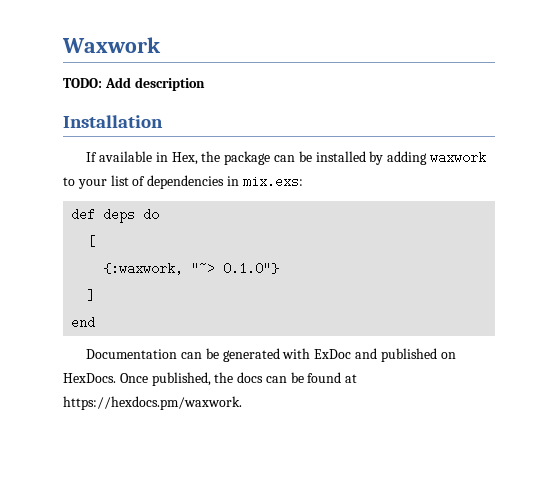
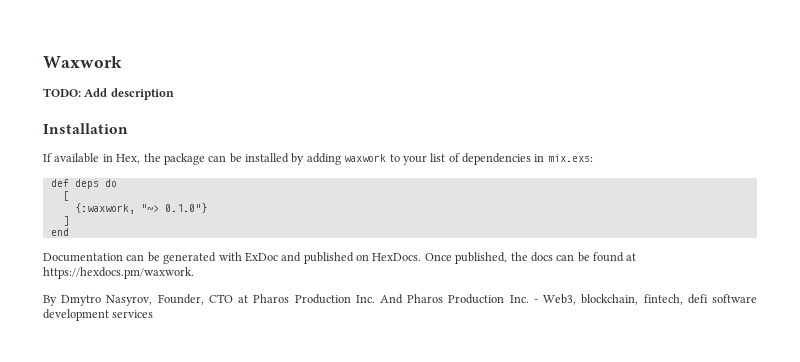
+ By Dmytro Nasyrov, Founder, CTO at Pharos Production Inc. And Pharos Production Inc. - Web3, blockchain, fintech, defi software development services

